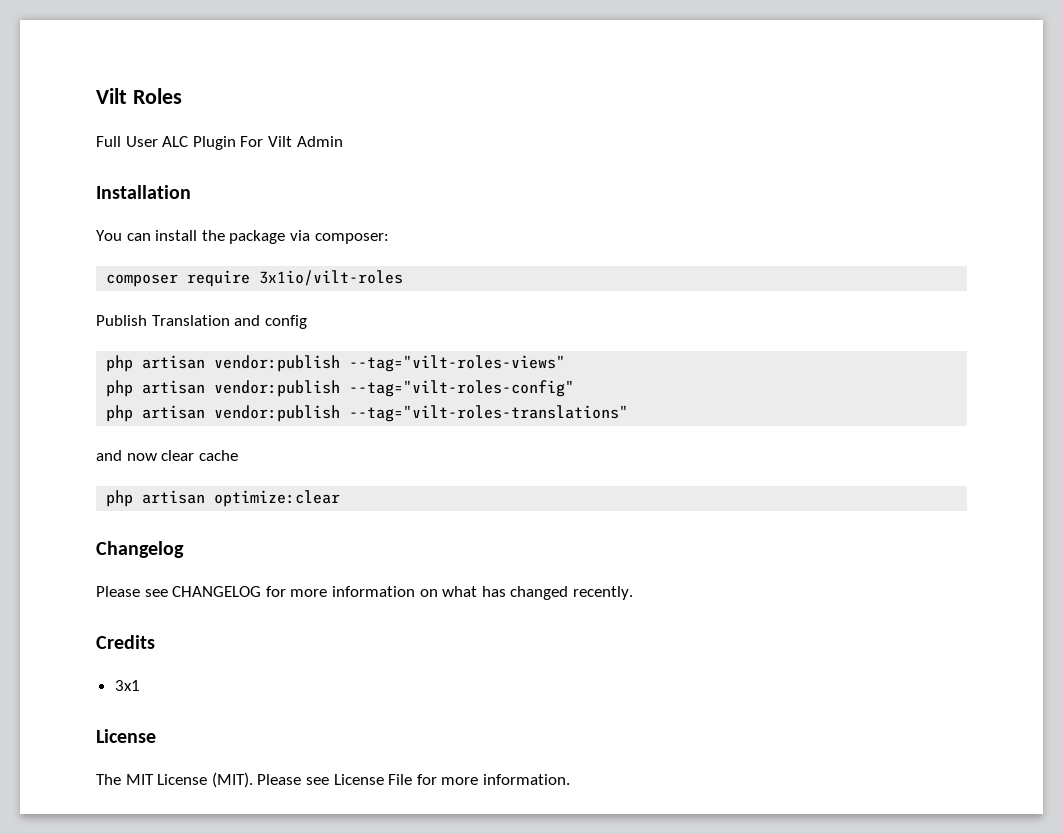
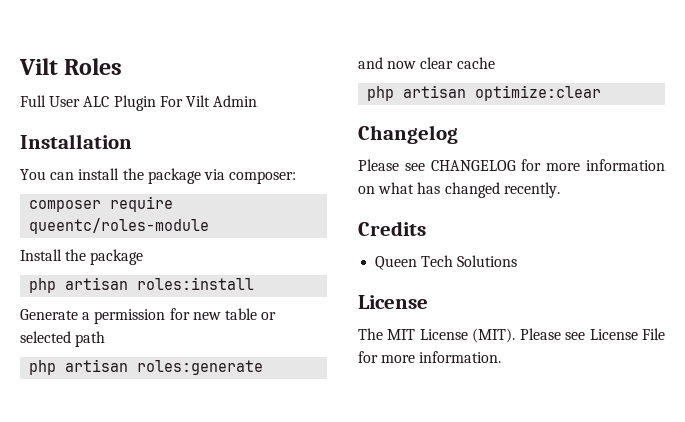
- composer require 3x1io/vilt-roles
- Publish Translation and config
- php artisan vendor:publish --tag="vilt-roles-views"
- php artisan vendor:publish --tag="vilt-roles-config"
- php artisan vendor:publish --tag="vilt-roles-translations"
+ composer require queentc/roles-module
+ Install the package
+ php artisan roles:install
+ Generate a permission for new table or selected path
+ php artisan roles:generate
- 3x1
+ Queen Tech Solutions

